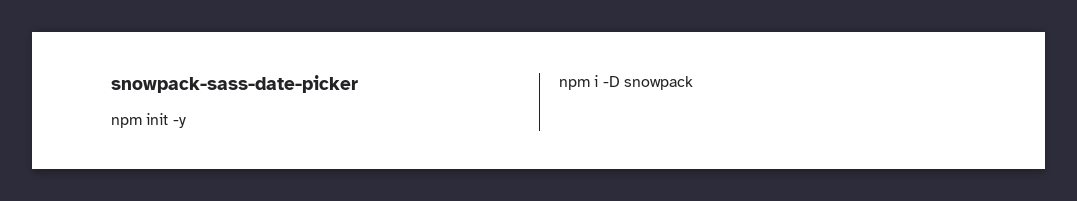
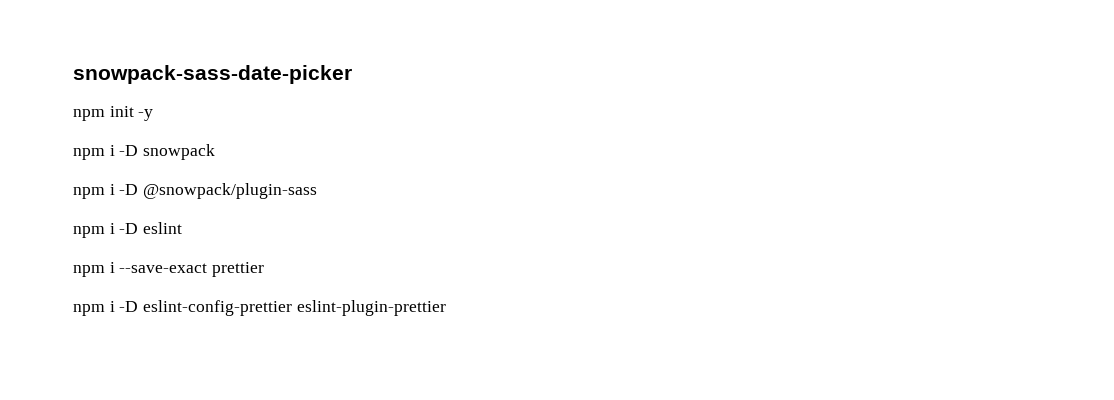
+ npm i -D @snowpack/plugin-sass
+ npm i -D eslint
+ npm i --save-exact prettier
+ npm i -D eslint-config-prettier eslint-plugin-prettier

